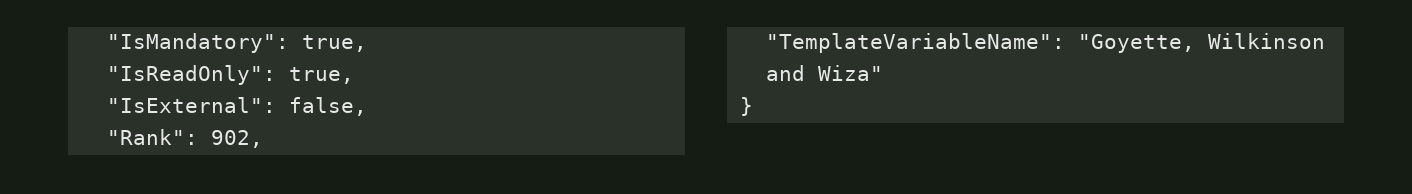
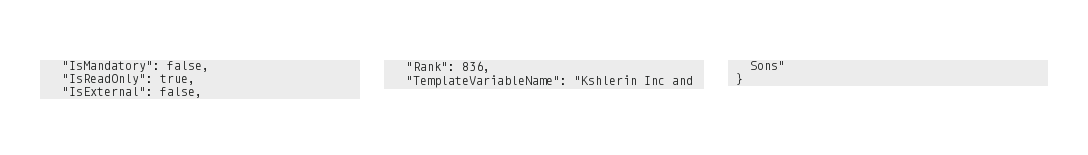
- "IsMandatory": true,
+ "IsMandatory": false,
- "Rank": 902,
+ "Rank": 836,
- "TemplateVariableName": "Goyette, Wilkinson and Wiza"
+ "TemplateVariableName": "Kshlerin Inc and Sons"

